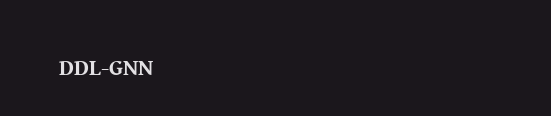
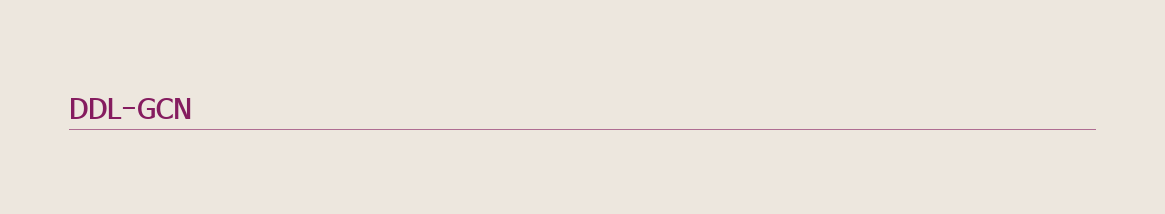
- DDL-GNN
+ DDL-GCN

